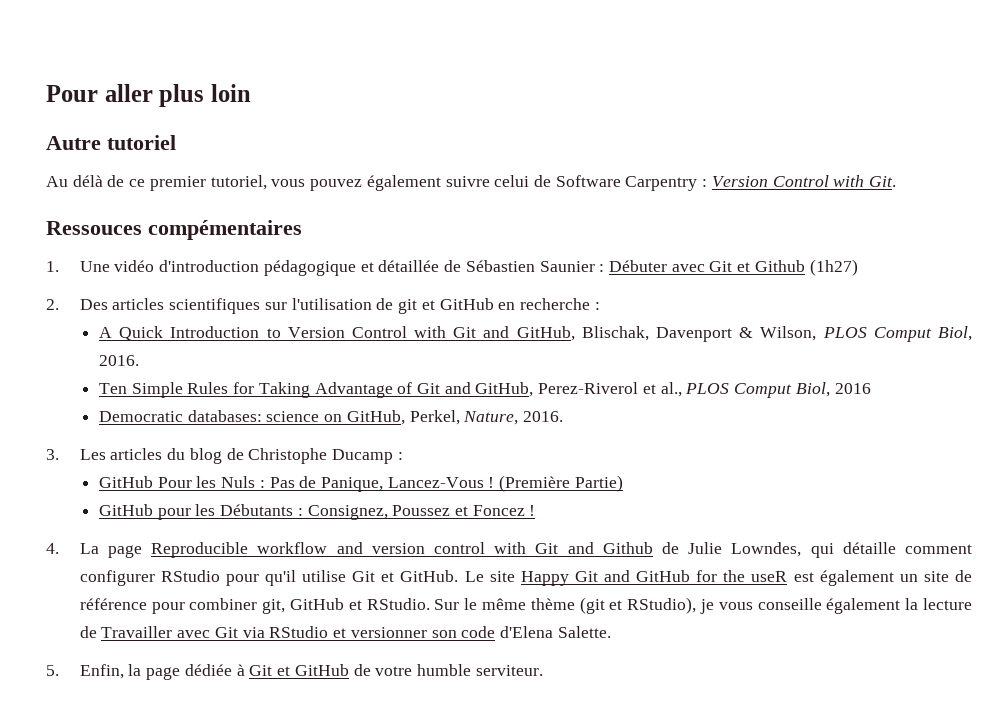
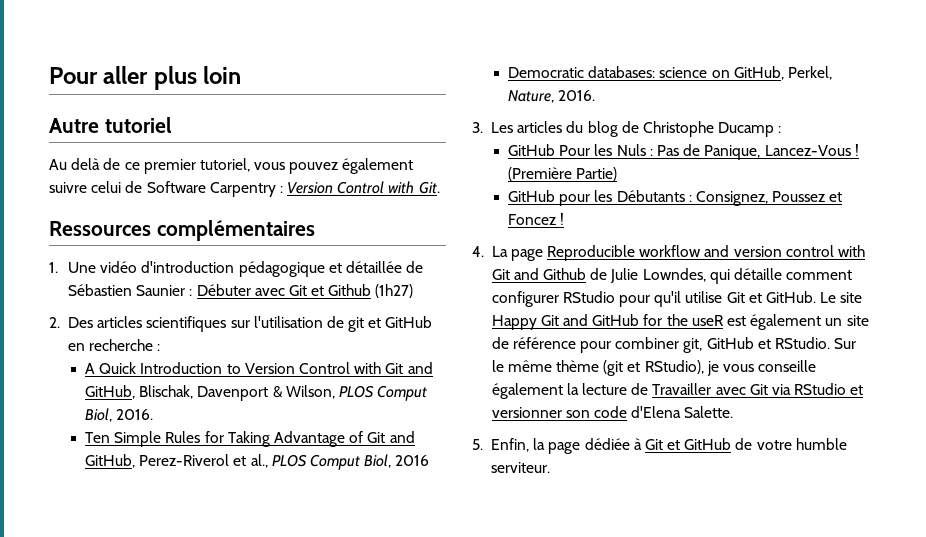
- Au délà de ce premier tutoriel, vous pouvez également suivre celui de Software Carpentry : Version Control with Git.
+ Au delà de ce premier tutoriel, vous pouvez également suivre celui de Software Carpentry : Version Control with Git.
- Ressouces compémentaires
+ Ressources complémentaires

